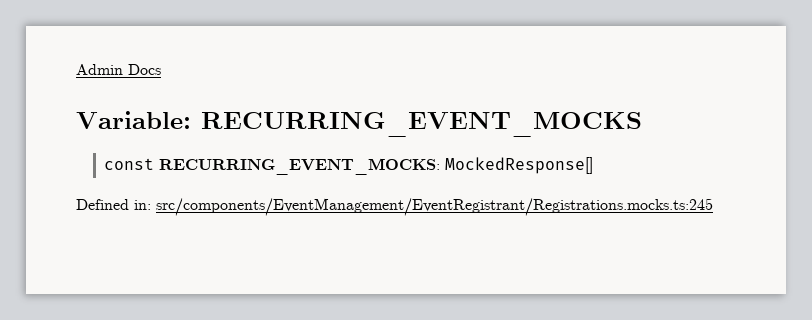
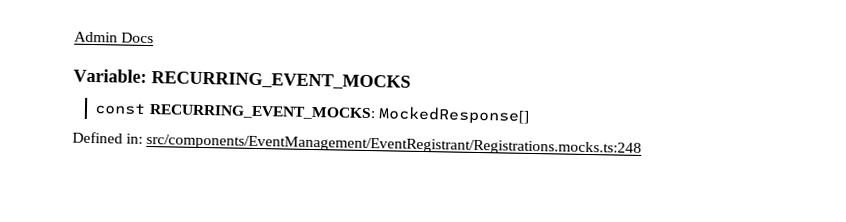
- Defined in: src/components/EventManagement/EventRegistrant/Registrations.mocks.ts:245
+ Defined in: src/components/EventManagement/EventRegistrant/Registrations.mocks.ts:248

